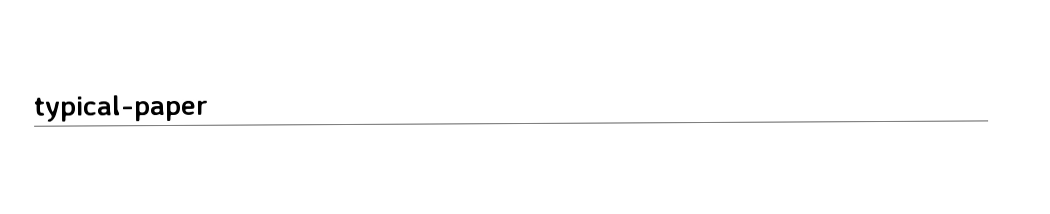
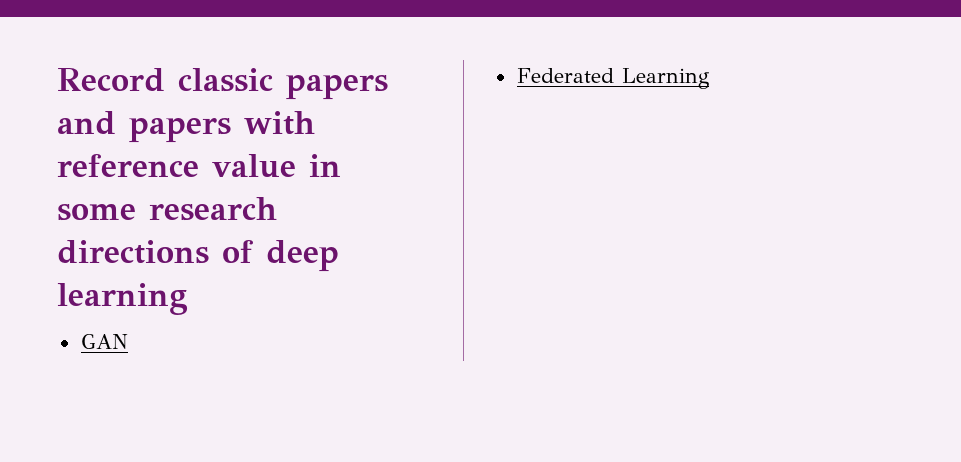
- typical-paper
+ Record classic papers and papers with reference value in some research directions of deep learning
+ GAN
+ Federated Learning

